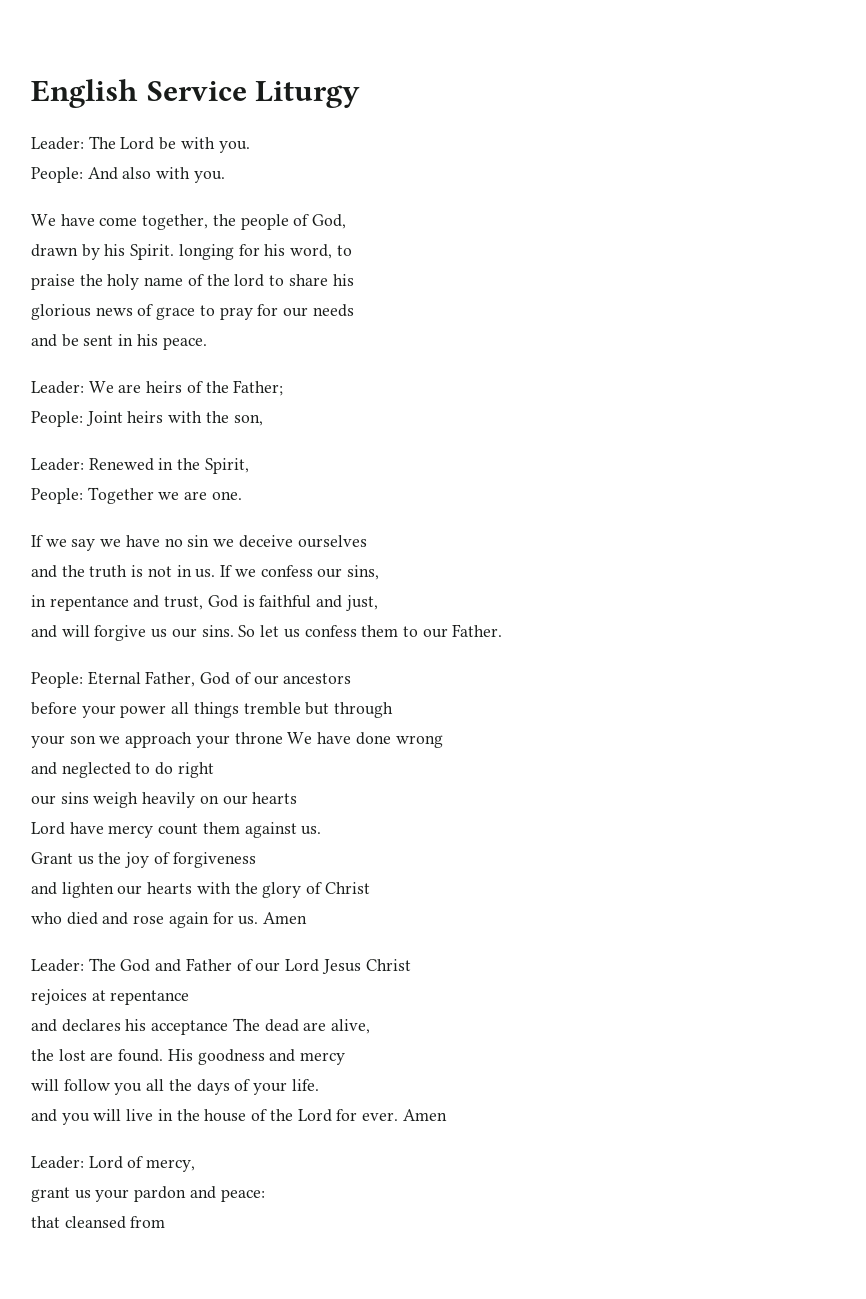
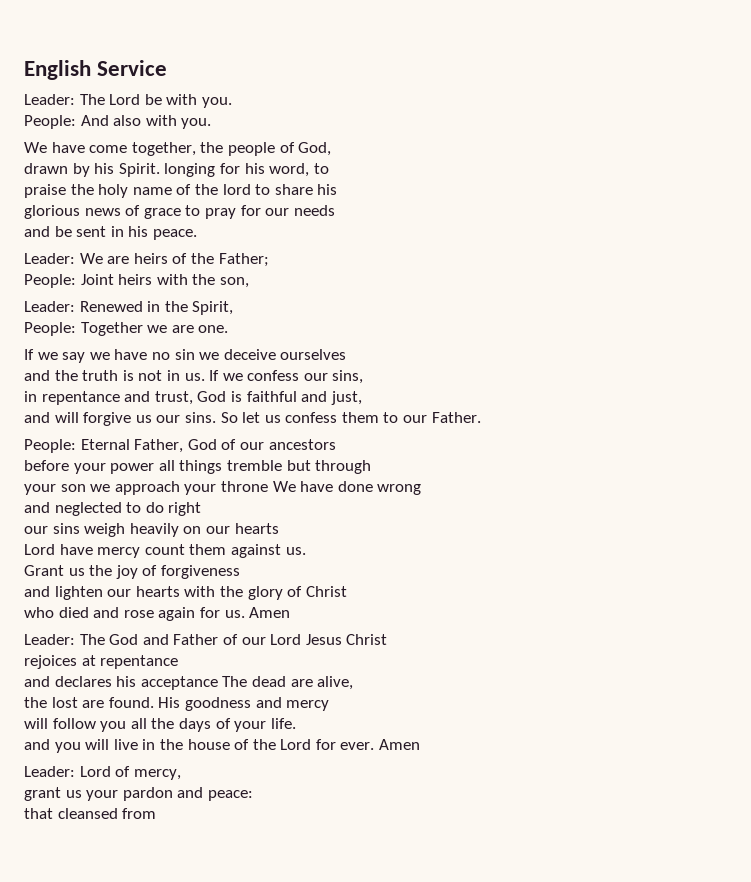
- English Service Liturgy
+ English Service

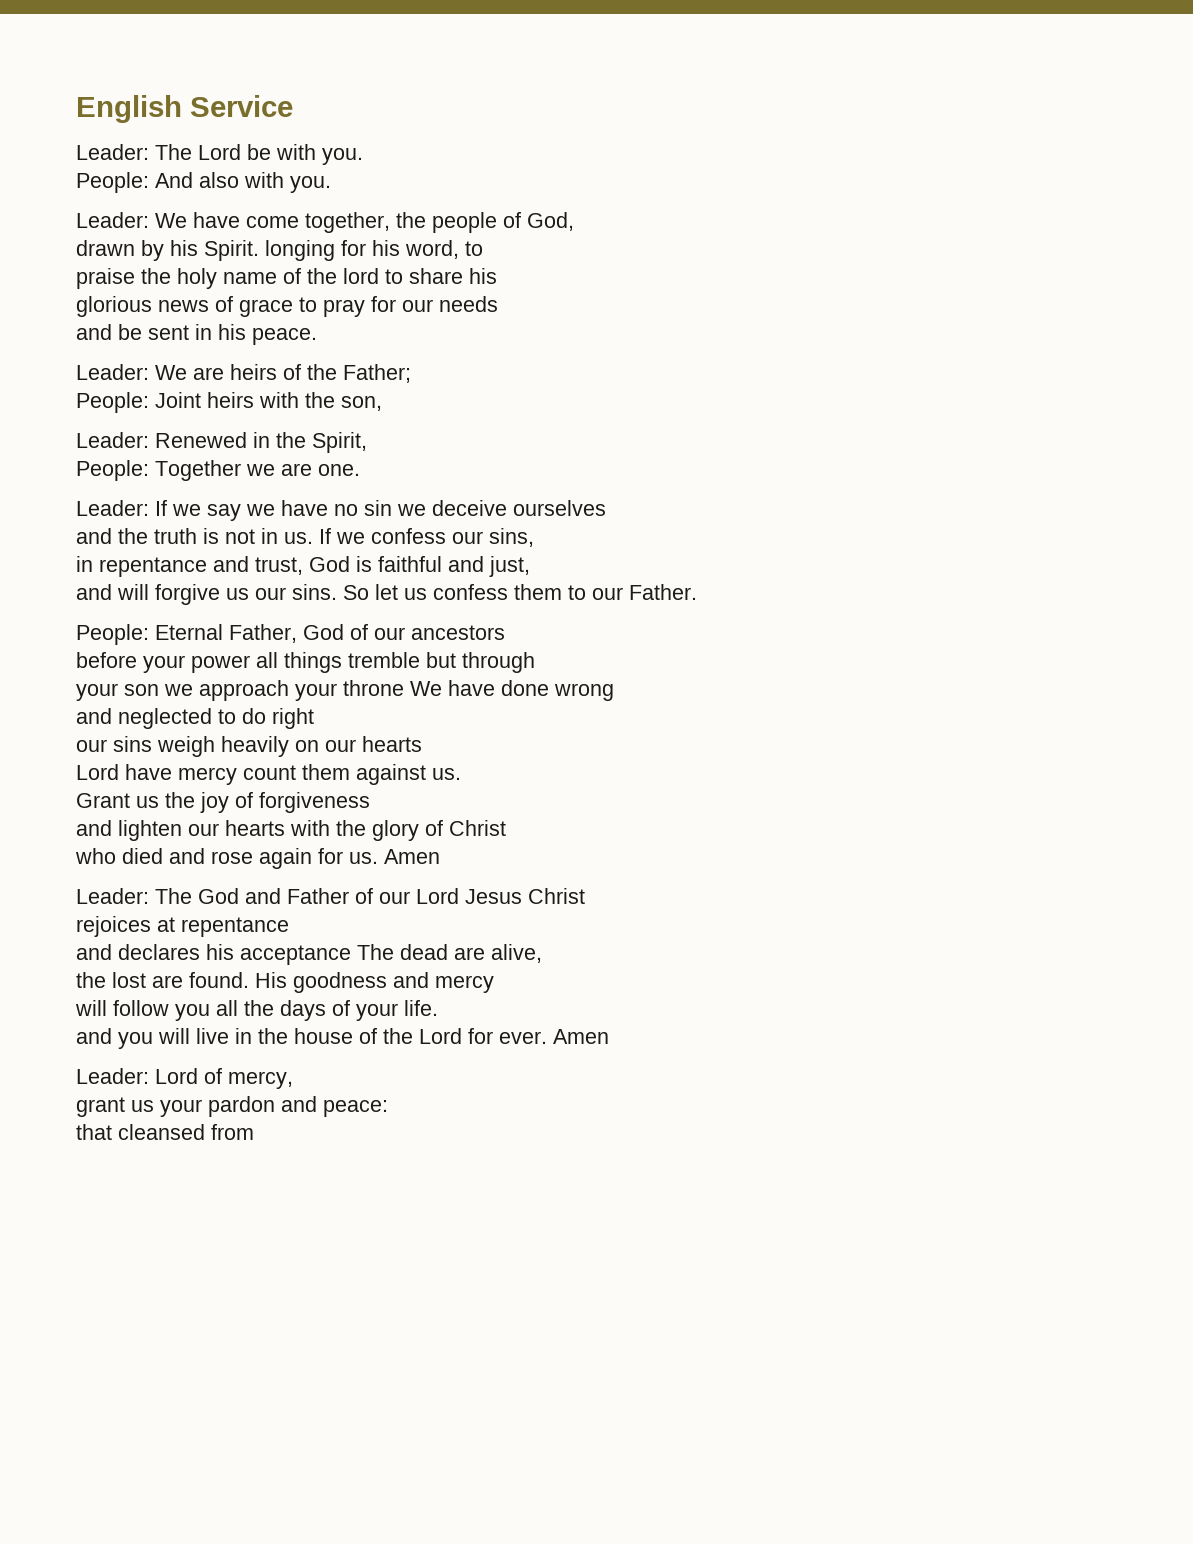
- We have come together, the people of God,
+ Leader: We have come together, the people of God,
- If we say we have no sin we deceive ourselves
+ Leader: If we say we have no sin we deceive ourselves

